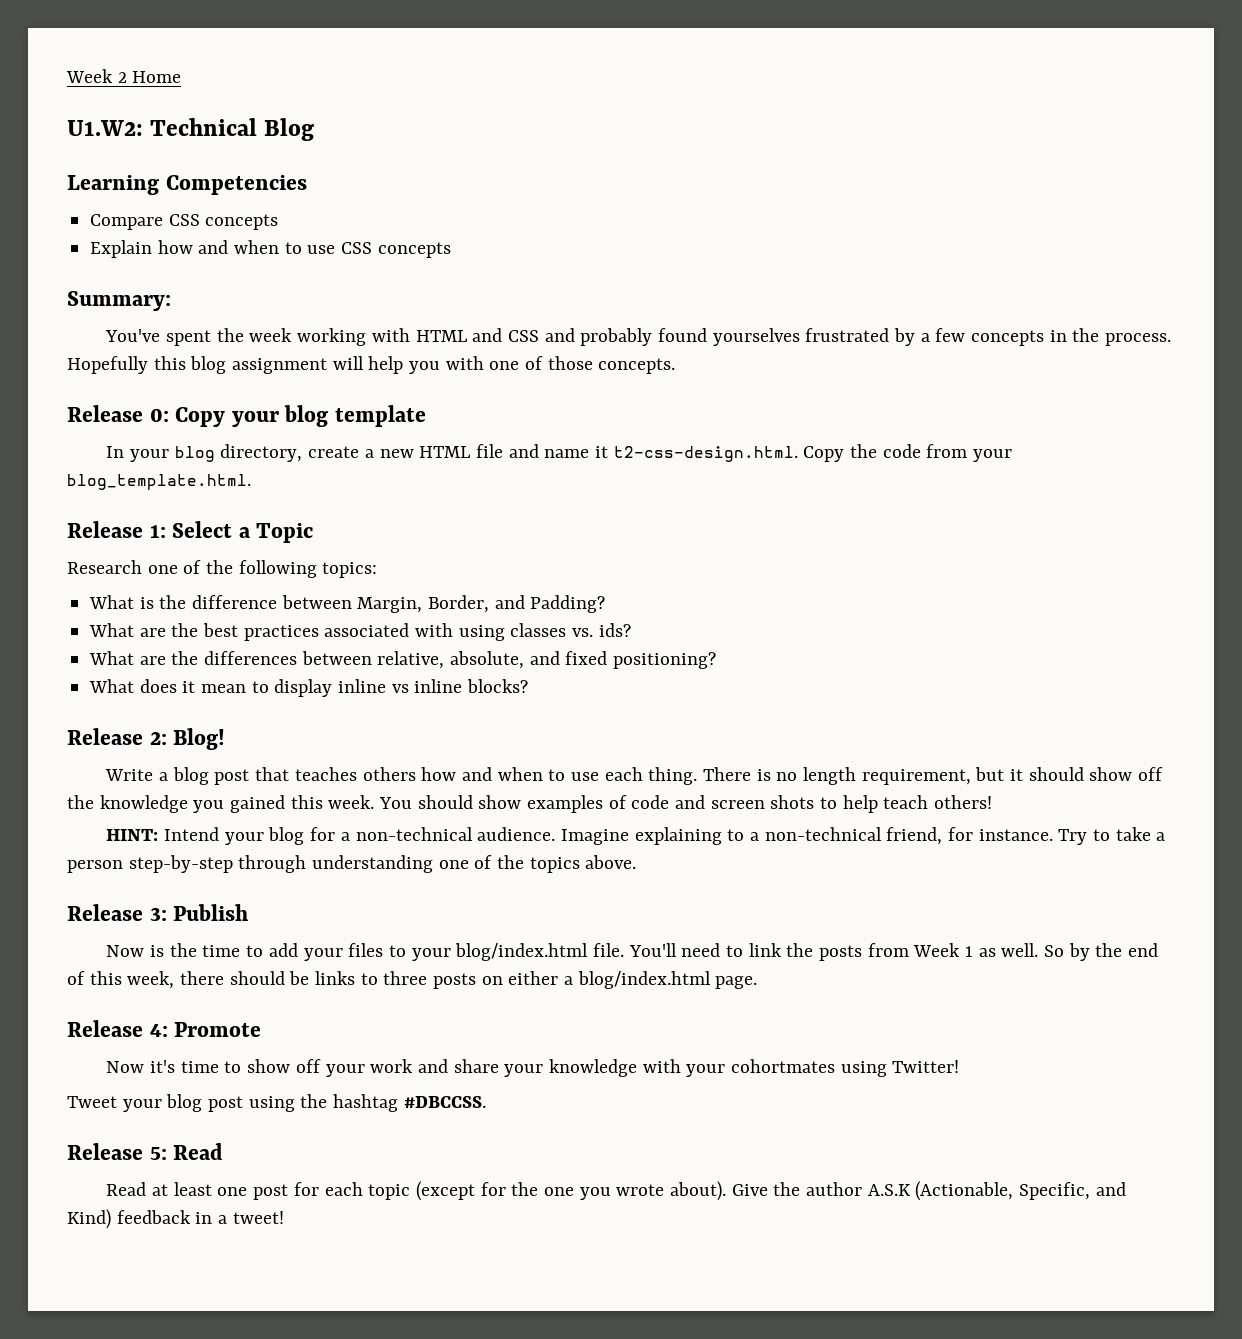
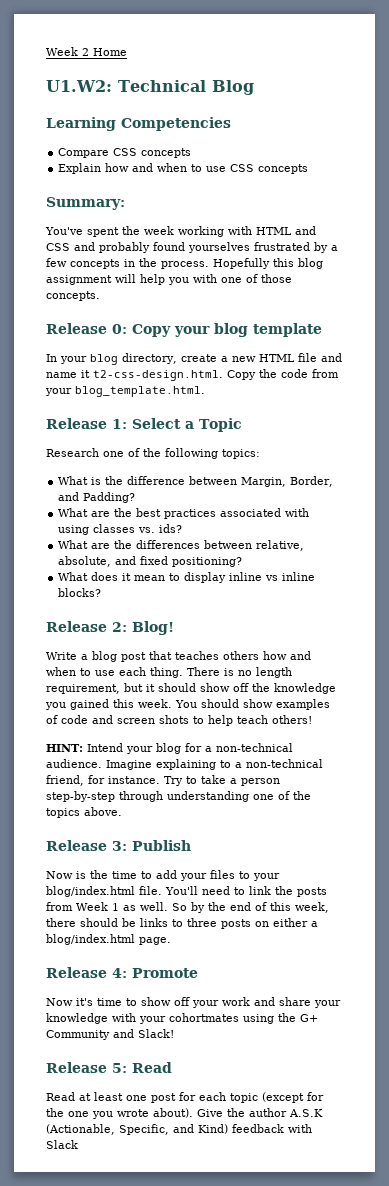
- Now it's time to show off your work and share your knowledge with your cohortmates using Twitter!
- Tweet your blog post using the hashtag #DBCCSS.
+ Now it's time to show off your work and share your knowledge with your cohortmates using the G+ Community and Slack!
- Give the author A.S.K (Actionable, Specific, and Kind) feedback in a tweet!
+ Give the author A.S.K (Actionable, Specific, and Kind) feedback with Slack

